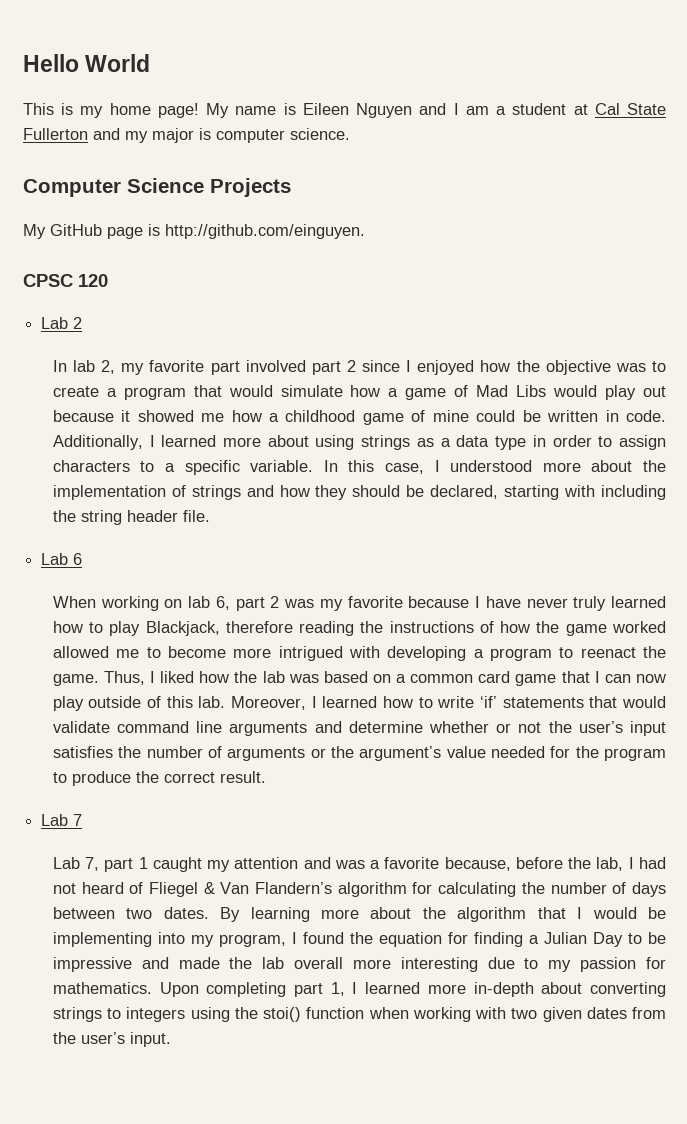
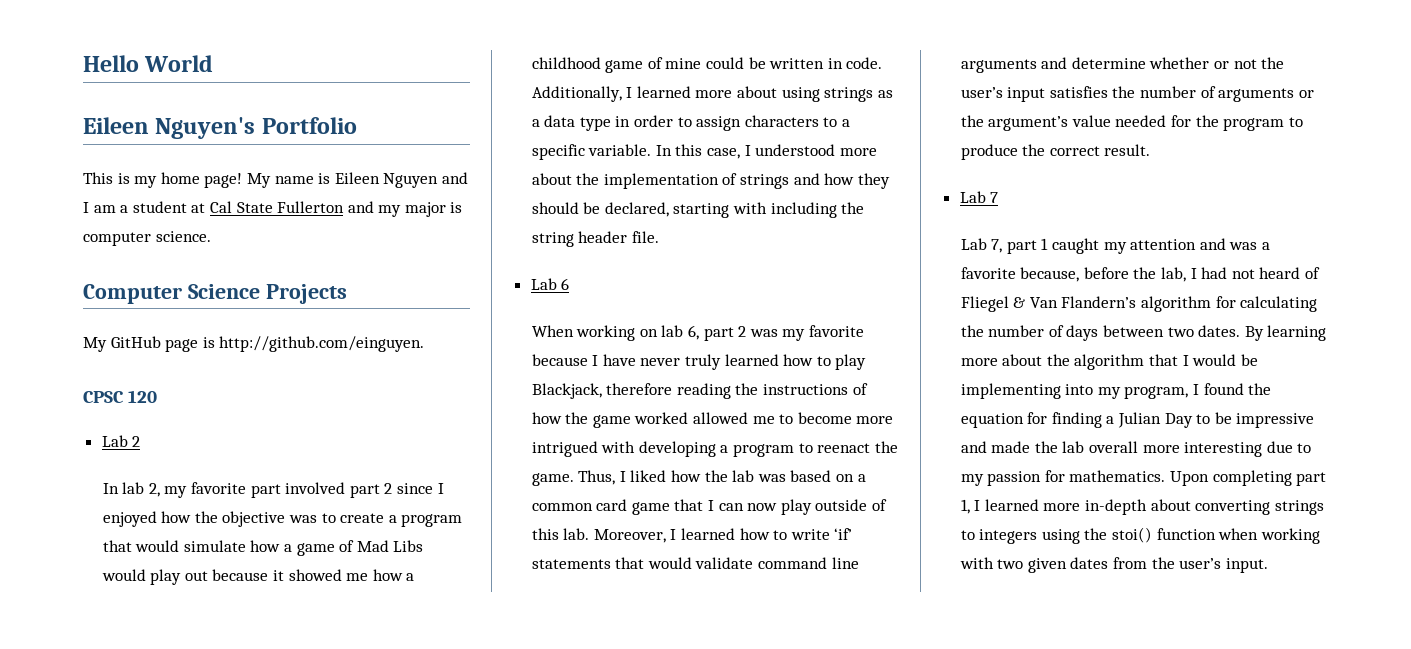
+ Eileen Nguyen's Portfolio

